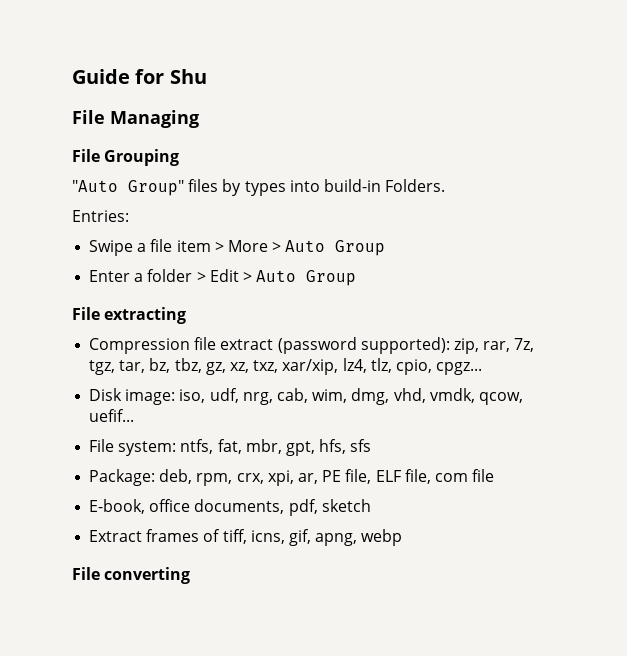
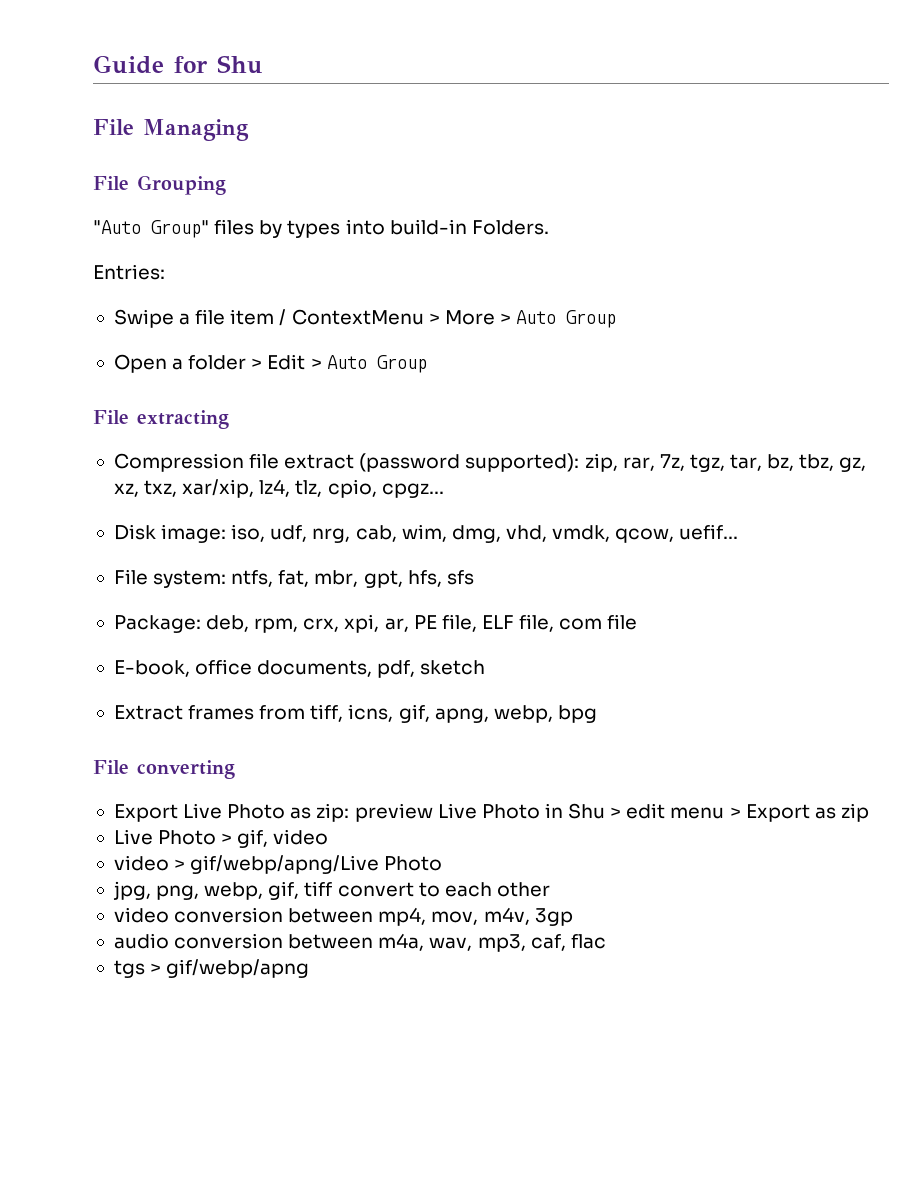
- Swipe a file item > More > Auto Group
+ Swipe a file item / ContextMenu > More > Auto Group
- Enter a folder > Edit > Auto Group
+ Open a folder > Edit > Auto Group
- Extract frames of tiff, icns, gif, apng, webp
+ Extract frames from tiff, icns, gif, apng, webp, bpg
+ Export Live Photo as zip: preview Live Photo in Shu > edit menu > Export as zip
+ Live Photo > gif, video
+ video > gif/webp/apng/Live Photo
+ jpg, png, webp, gif, tiff convert to each other
+ video conversion between mp4, mov, m4v, 3gp
+ audio conversion between m4a, wav, mp3, caf, flac
+ tgs > gif/webp/apng

